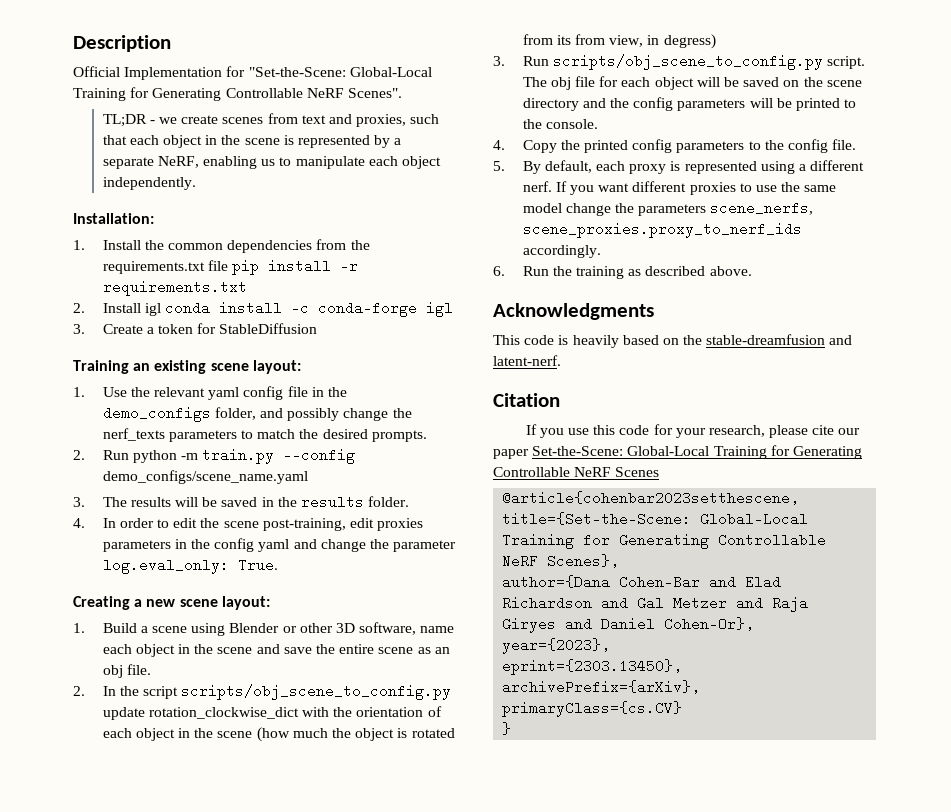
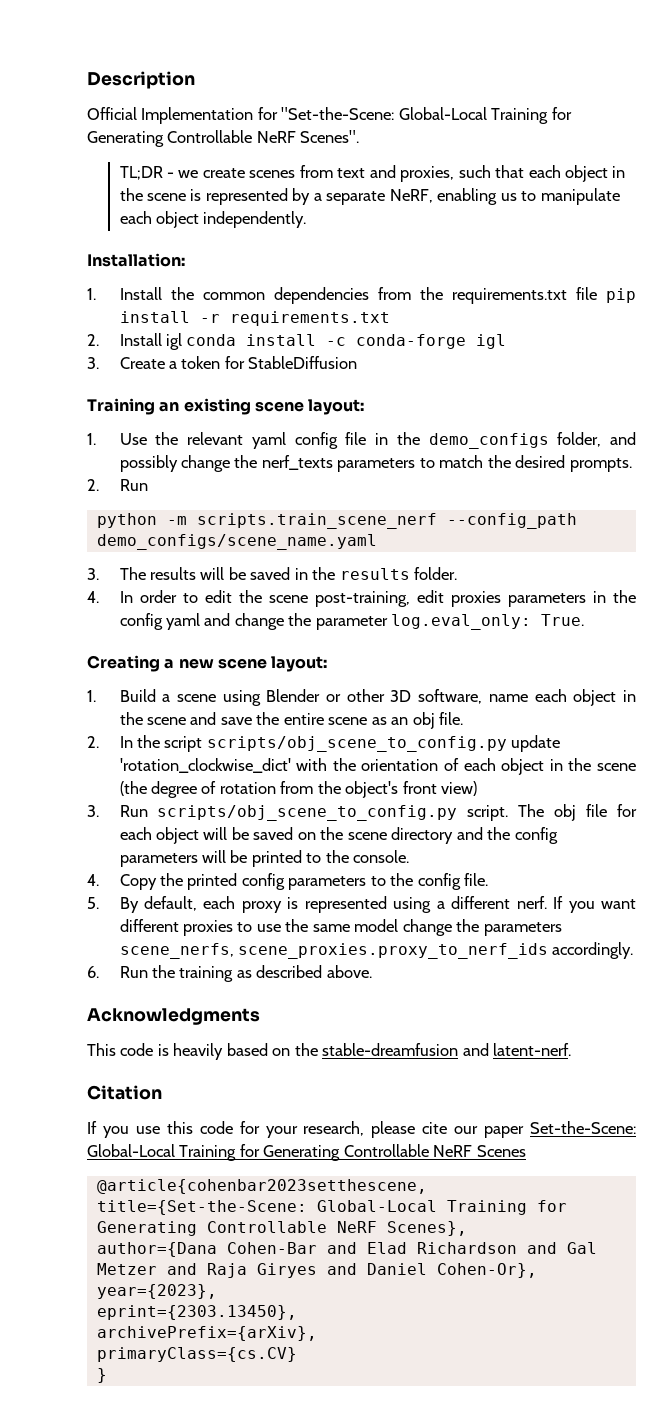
- 2. Run python -m train.py --config demo_configs/scene_name.yaml
+ 2. Run
+ python -m scripts.train_scene_nerf --config_path demo_configs/scene_name.yaml
- 2. In the script scripts/obj_scene_to_config.py update rotation_clockwise_dict with the orientation of each object in the scene (how much the object is rotated from its from view, in degress)
+ 2. In the script scripts/obj_scene_to_config.py update 'rotation_clockwise_dict' with the orientation of each object in the scene (the degree of rotation from the object's front view)

